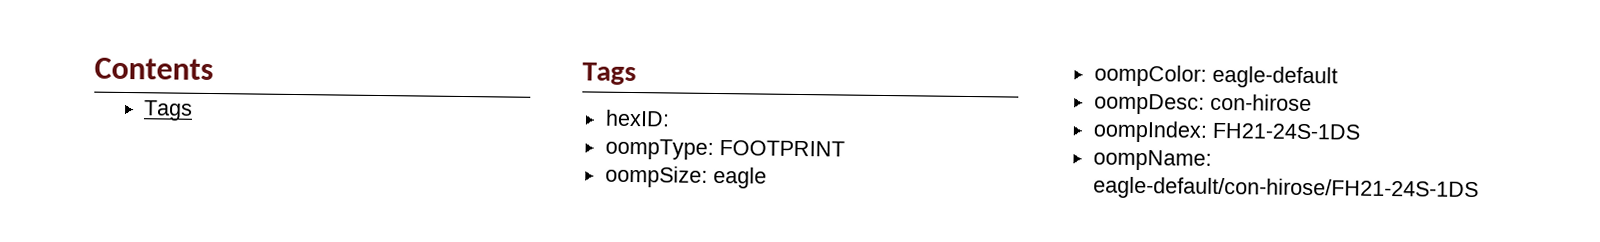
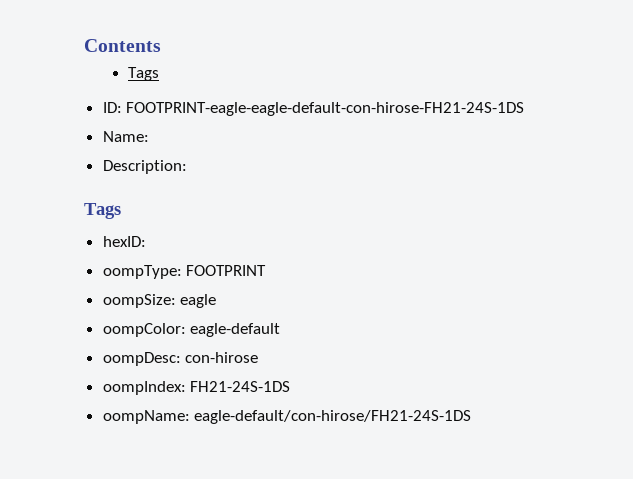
+ ID: FOOTPRINT-eagle-eagle-default-con-hirose-FH21-24S-1DS
+ Name:
+ Description:

